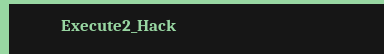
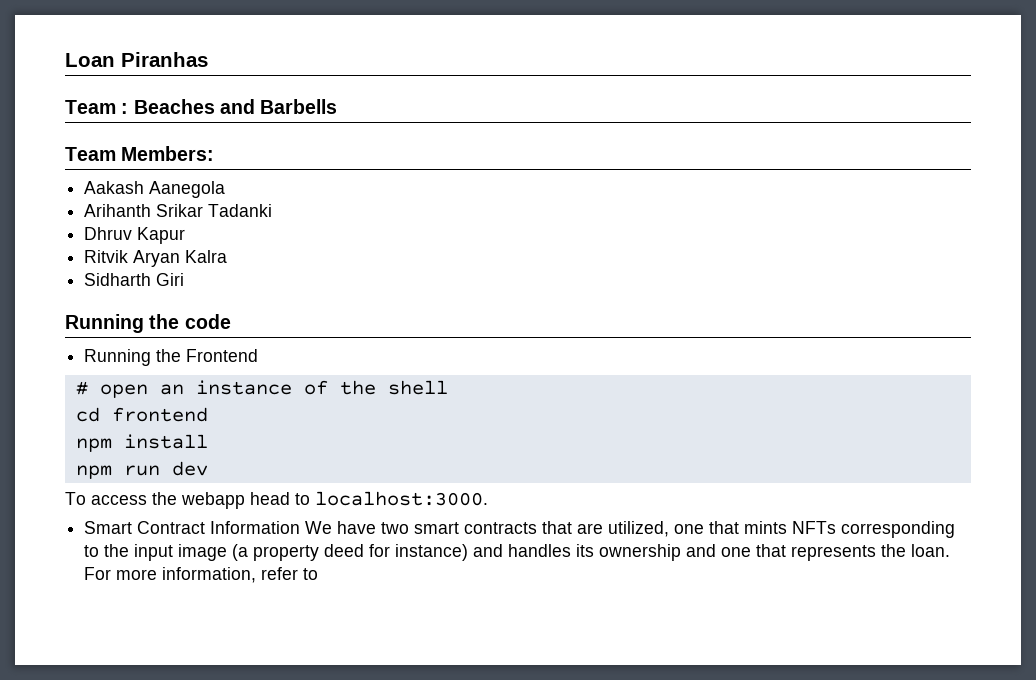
- Execute2_Hack
+ Loan Piranhas
+ Team : Beaches and Barbells
+ Team Members:
+ Aakash Aanegola
+ Arihanth Srikar Tadanki
+ Dhruv Kapur
+ Ritvik Aryan Kalra
+ Sidharth Giri
+ Running the code
+ Running the Frontend
+ # open an instance of the shell
+ cd frontend
+ npm install
+ npm run dev
+ To access the webapp head to localhost:3000.
+ Smart Contract Information We have two smart contracts that are utilized, one that mints NFTs corresponding to the input image (a property deed for instance) and handles its ownership and one that represents the loan. For more information, refer to

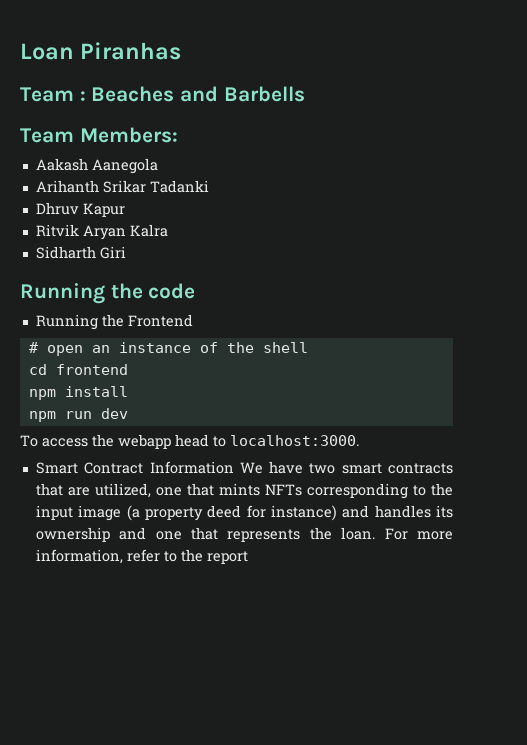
- For more information, refer to
+ For more information, refer to the report

